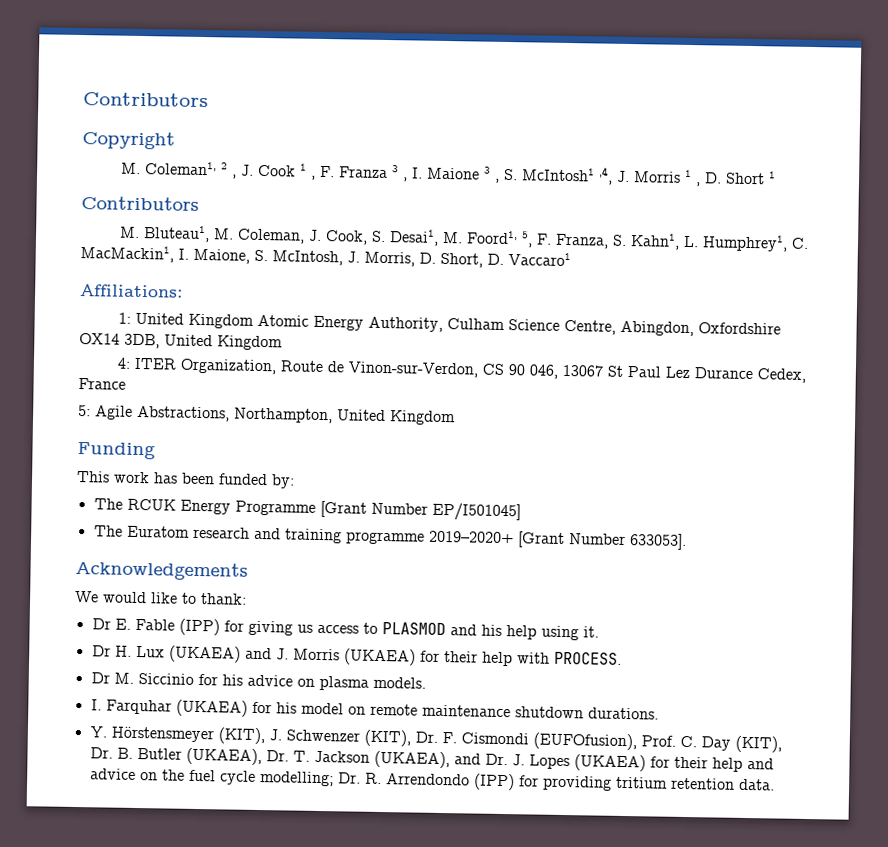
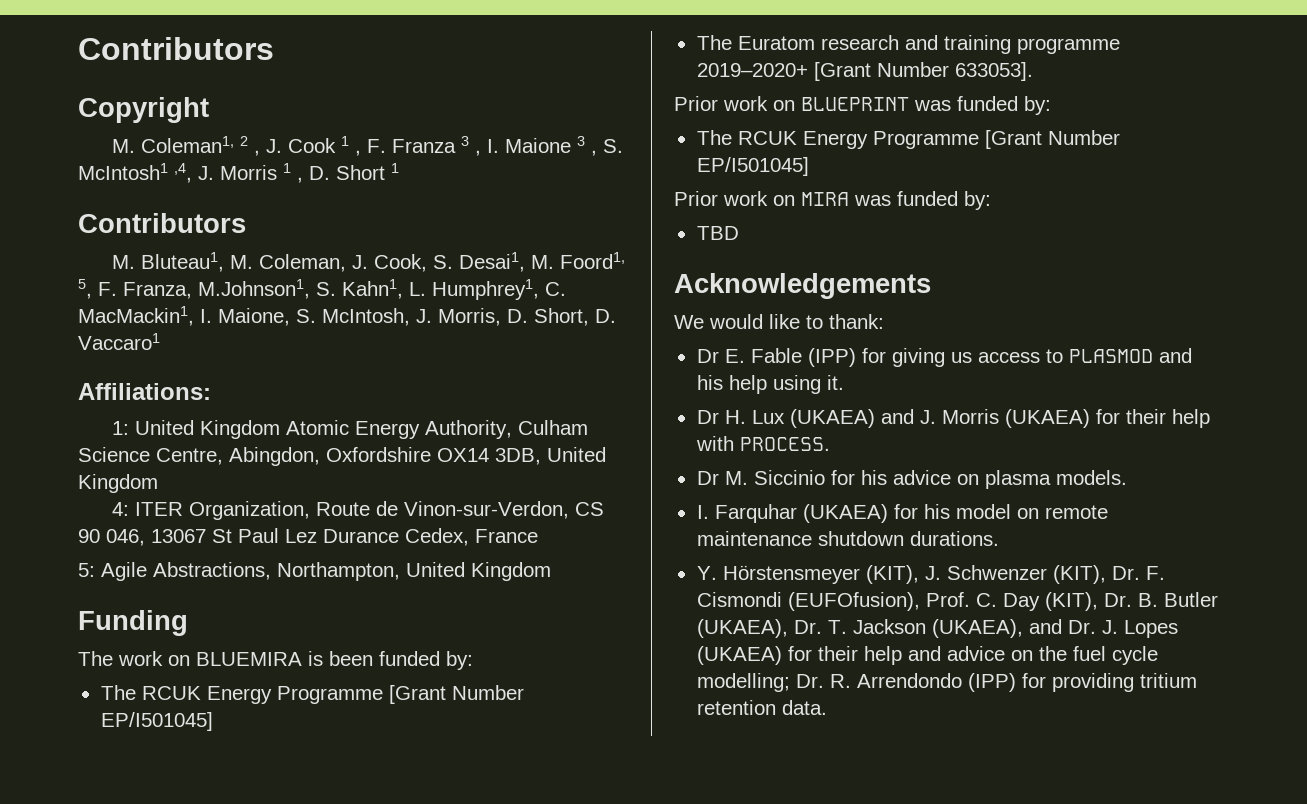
- M. Bluteau1, M. Coleman, J. Cook, S. Desai1, M. Foord1, 5, F. Franza, S. Kahn1, L. Humphrey1, C. MacMackin1, I. Maione, S. McIntosh, J. Morris, D. Short, D. Vaccaro1
+ M. Bluteau1, M. Coleman, J. Cook, S. Desai1, M. Foord1, 5, F. Franza, M.Johnson1, S. Kahn1, L. Humphrey1, C. MacMackin1, I. Maione, S. McIntosh, J. Morris, D. Short, D. Vaccaro1
- This work has been funded by:
+ The work on BLUEMIRA is been funded by:
+ Prior work on BLUEPRINT was funded by:
+ The RCUK Energy Programme [Grant Number EP/I501045]
+ Prior work on MIRA was funded by:
+ TBD

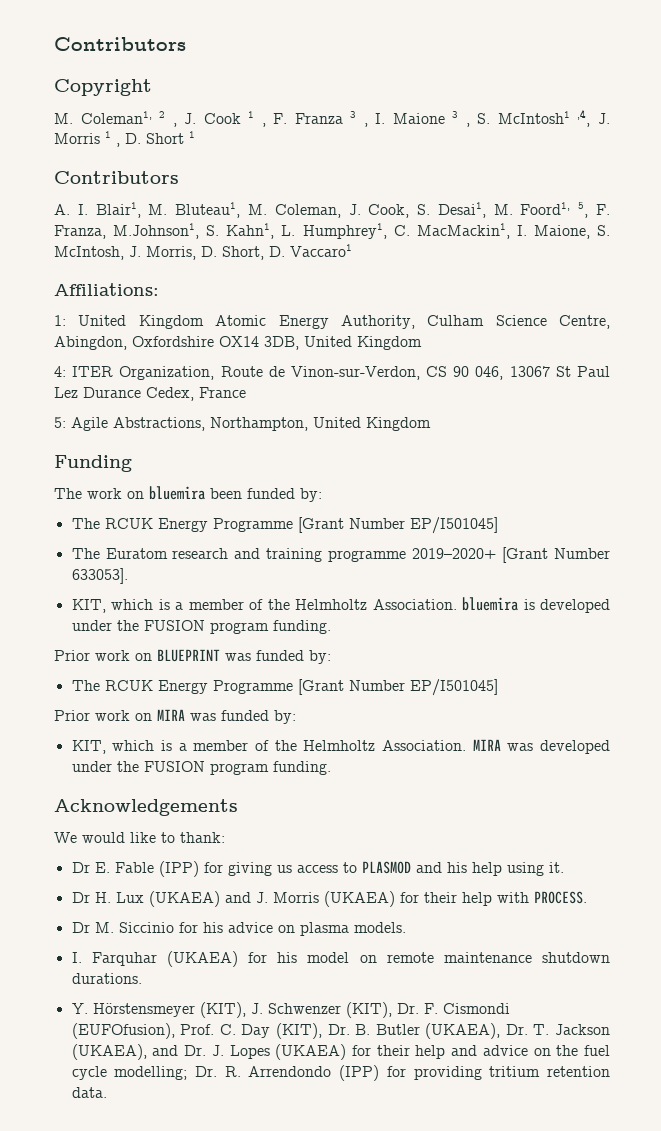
- M. Bluteau1, M. Coleman, J. Cook, S. Desai1, M. Foord1, 5, F. Franza, M.Johnson1, S. Kahn1, L. Humphrey1, C. MacMackin1, I. Maione, S. McIntosh, J. Morris, D. Short, D. Vaccaro1
+ A. I. Blair1, M. Bluteau1, M. Coleman, J. Cook, S. Desai1, M. Foord1, 5, F. Franza, M.Johnson1, S. Kahn1, L. Humphrey1, C. MacMackin1, I. Maione, S. McIntosh, J. Morris, D. Short, D. Vaccaro1
- The work on BLUEMIRA is been funded by:
+ The work on bluemira been funded by:
+ KIT, which is a member of the Helmholtz Association. bluemira is developed under the FUSION program funding.
- TBD
+ KIT, which is a member of the Helmholtz Association. MIRA was developed under the FUSION program funding.

